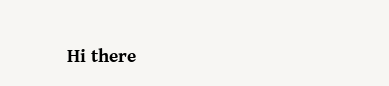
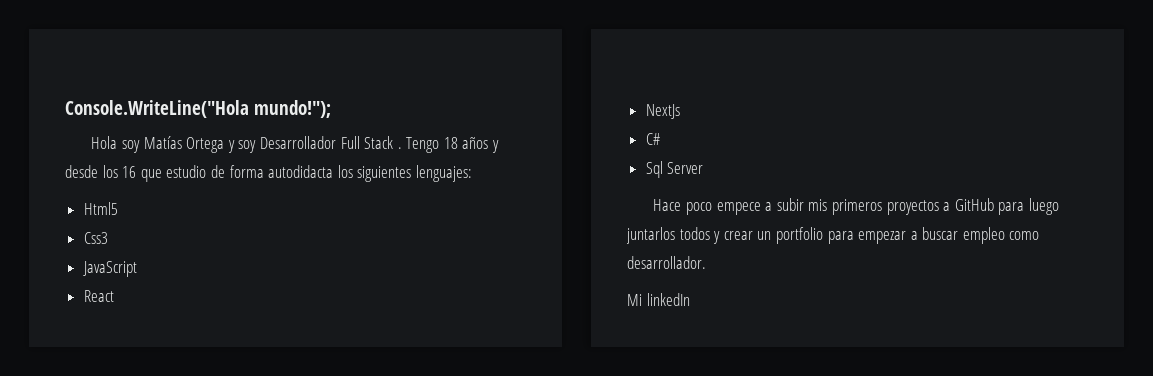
- Hi there
+ Console.WriteLine("Hola mundo!");
+ Hola soy Matías Ortega y soy Desarrollador Full Stack . Tengo 18 años y desde los 16 que estudio de forma autodidacta los siguientes lenguajes:
+ Html5
+ Css3
+ JavaScript
+ React
+ NextJs
+ C#
+ Sql Server
+ Hace poco empece a subir mis primeros proyectos a GitHub para luego juntarlos todos y crear un portfolio para empezar a buscar empleo como desarrollador.
+ Mi linkedIn

